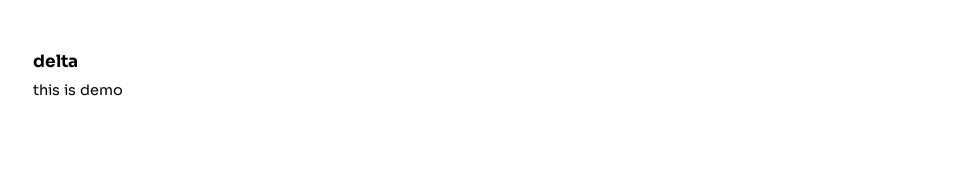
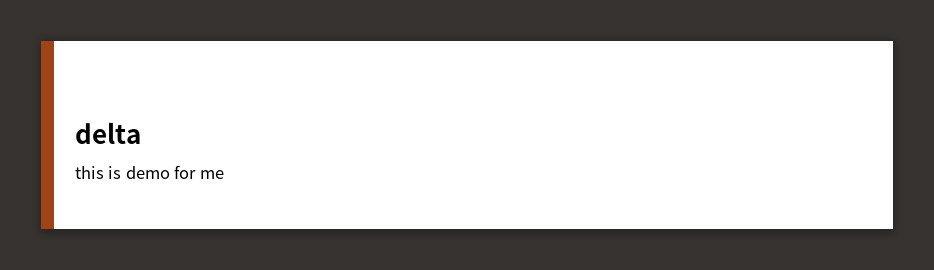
- this is demo
+ this is demo for me

